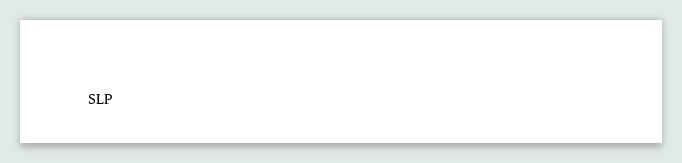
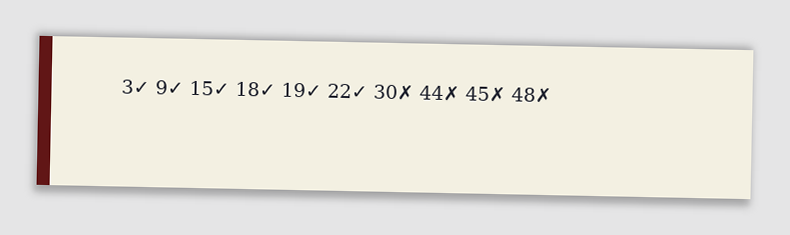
- SLP
+ 3✓ 9✓ 15✓ 18✓ 19✓ 22✓ 30✗ 44✗ 45✗ 48✗

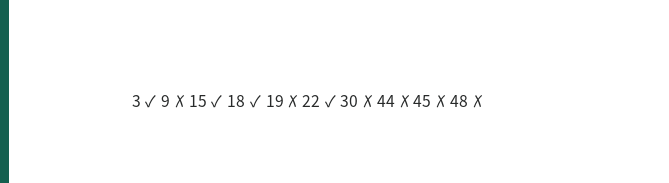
- 3✓ 9✓ 15✓ 18✓ 19✓ 22✓ 30✗ 44✗ 45✗ 48✗
+ 3 ✓ 9 ✗ 15 ✓ 18 ✓ 19 ✗ 22 ✓ 30 ✗ 44 ✗ 45 ✗ 48 ✗

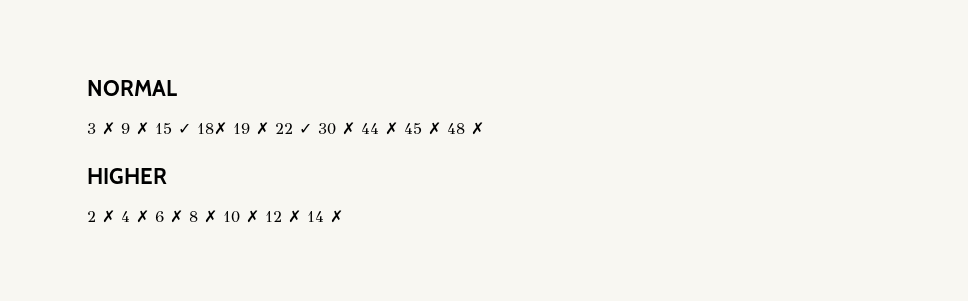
- 3 ✓ 9 ✗ 15 ✓ 18 ✓ 19 ✗ 22 ✓ 30 ✗ 44 ✗ 45 ✗ 48 ✗
+ NORMAL
+ 3 ✗ 9 ✗ 15 ✓ 18✗ 19 ✗ 22 ✓ 30 ✗ 44 ✗ 45 ✗ 48 ✗
+ HIGHER
+ 2 ✗ 4 ✗ 6 ✗ 8 ✗ 10 ✗ 12 ✗ 14 ✗

